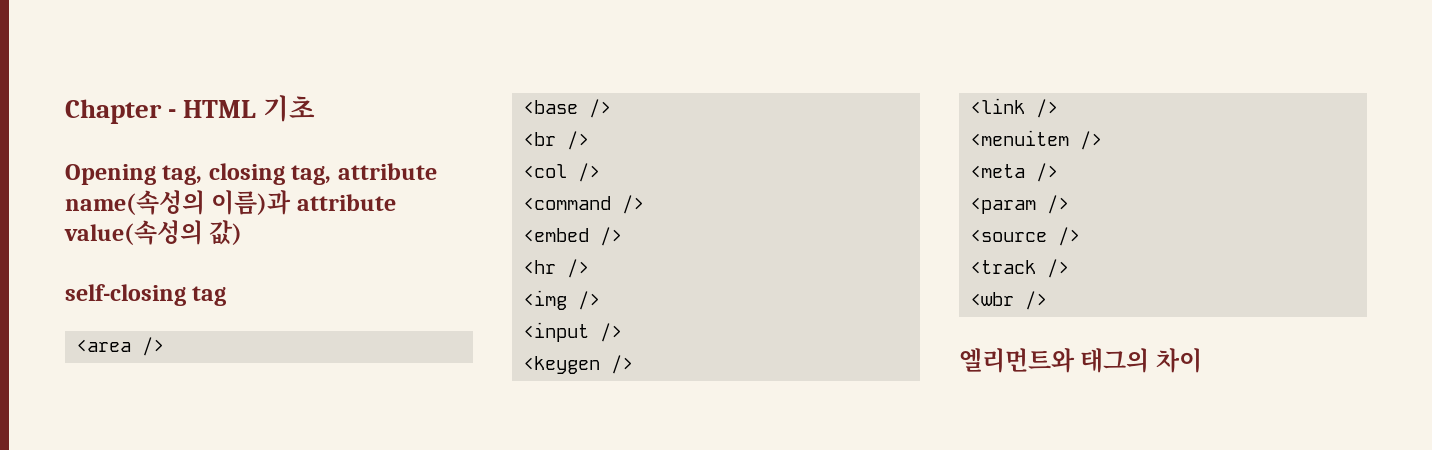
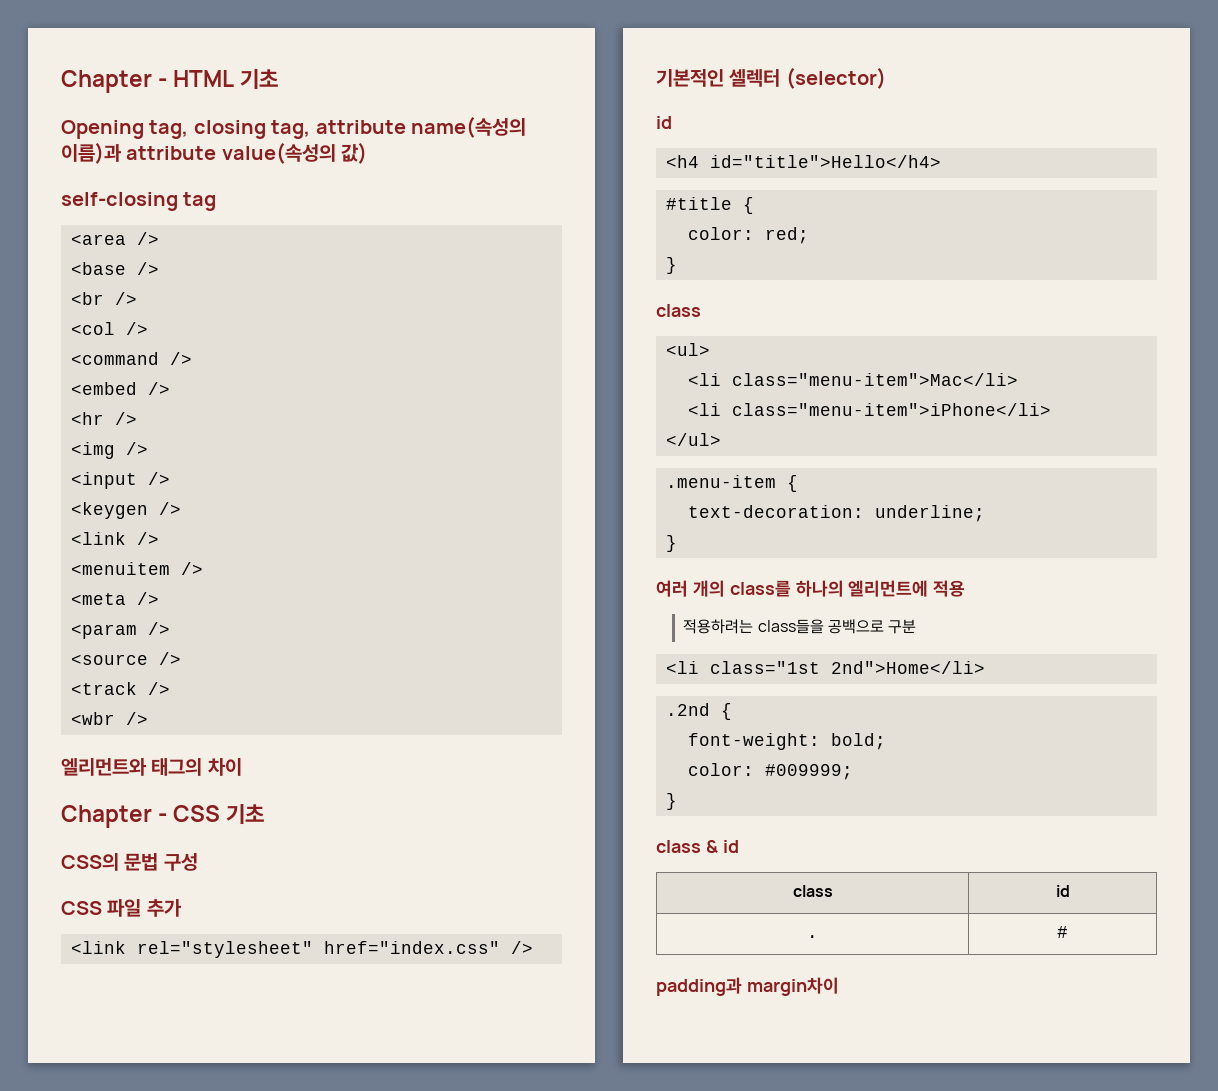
+ Chapter - CSS 기초
+ CSS의 문법 구성
+ CSS 파일 추가
+ <link rel="stylesheet" href="index.css" />
+ 기본적인 셀렉터 (selector)
+ id
+ <h4 id="title">Hello</h4>
+ #title {
+ color: red;
+ }
+ class
+ <ul>
+ <li class="menu-item">Mac</li>
+ <li class="menu-item">iPhone</li>
+ </ul>
+ .menu-item {
+ text-decoration: underline;
+ }
+ 여러 개의 class를 하나의 엘리먼트에 적용
+ 적용하려는 class들을 공백으로 구분
+ <li class="1st 2nd">Home</li>
+ .2nd {
+ font-weight: bold;
+ color: #009999;
+ }
+ class & id
+ class | id
+ . | #
+ padding과 margin차이

